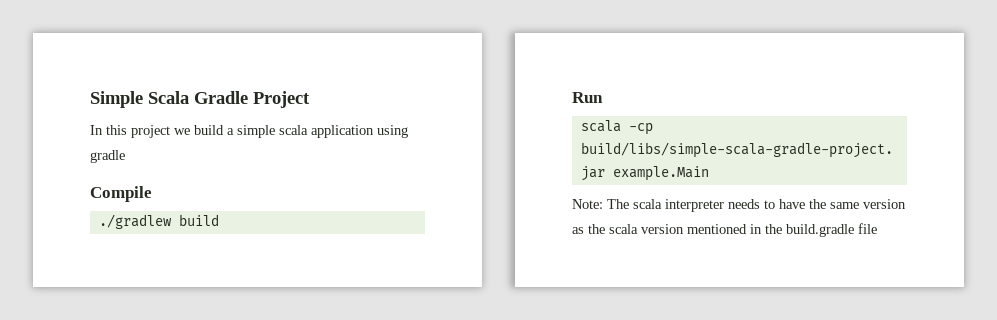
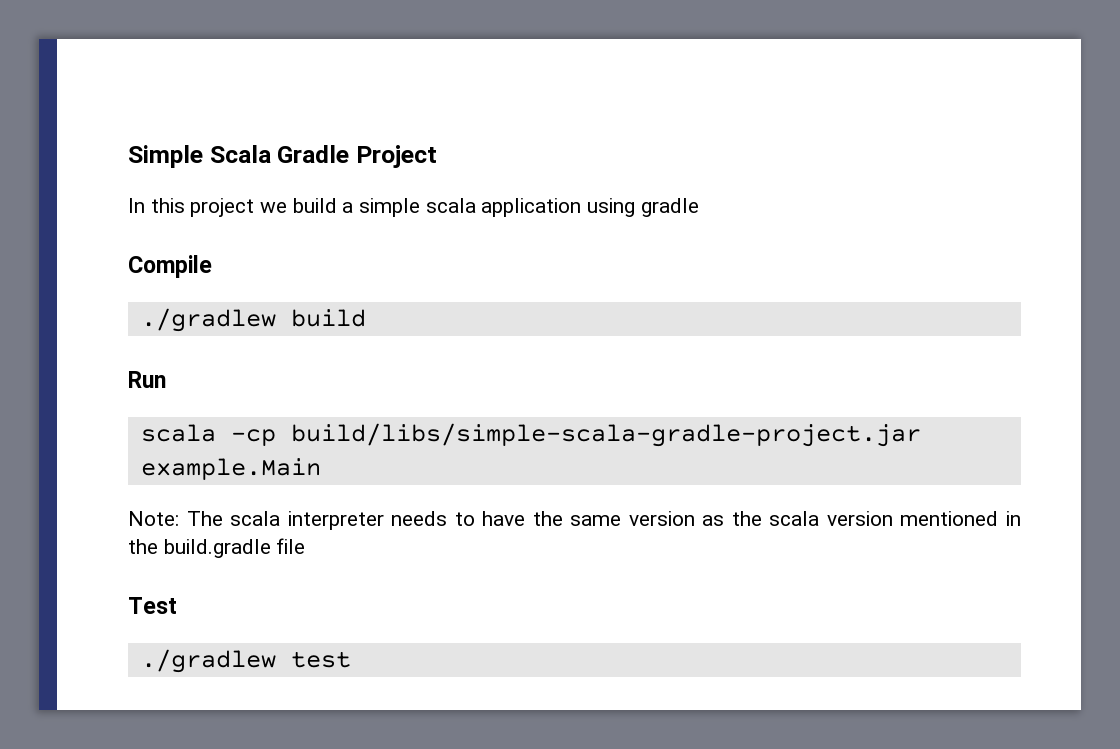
+ Test
+ ./gradlew test

